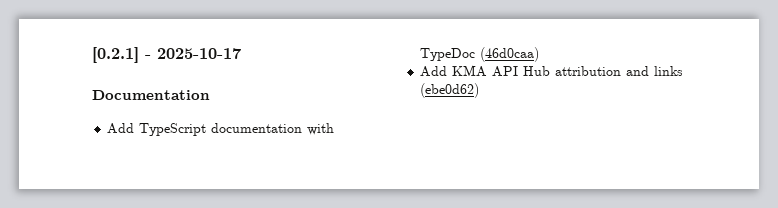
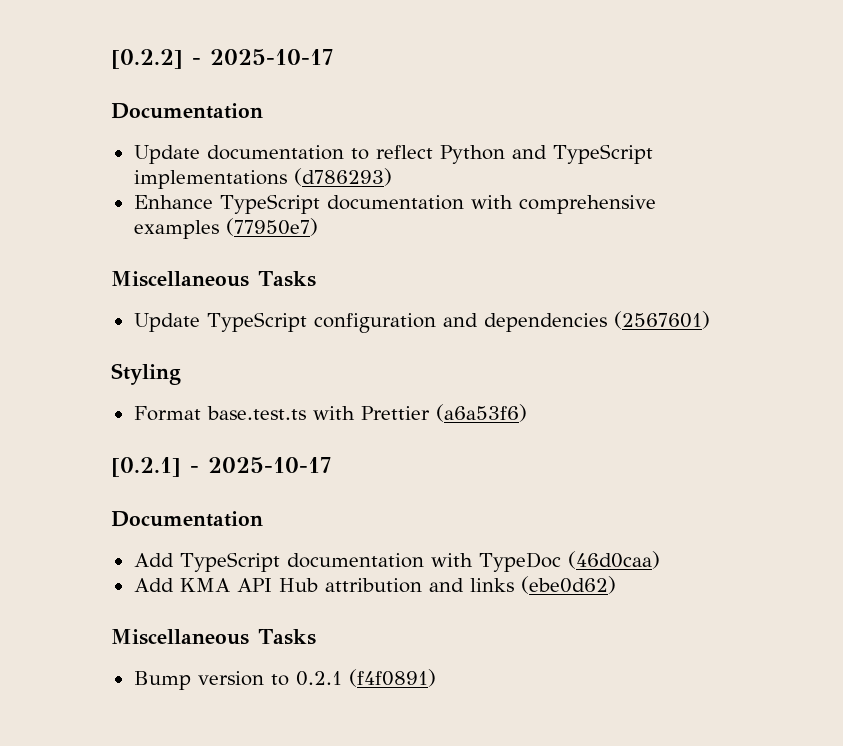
+ [0.2.2] - 2025-10-17
+ Documentation
+ Update documentation to reflect Python and TypeScript implementations (d786293)
+ Enhance TypeScript documentation with comprehensive examples (77950e7)
+ Miscellaneous Tasks
+ Update TypeScript configuration and dependencies (2567601)
+ Styling
+ Format base.test.ts with Prettier (a6a53f6)
  Add KMA API Hub attribution and links (ebe0d62)
+ Miscellaneous Tasks
+ Bump version to 0.2.1 (f4f0891)

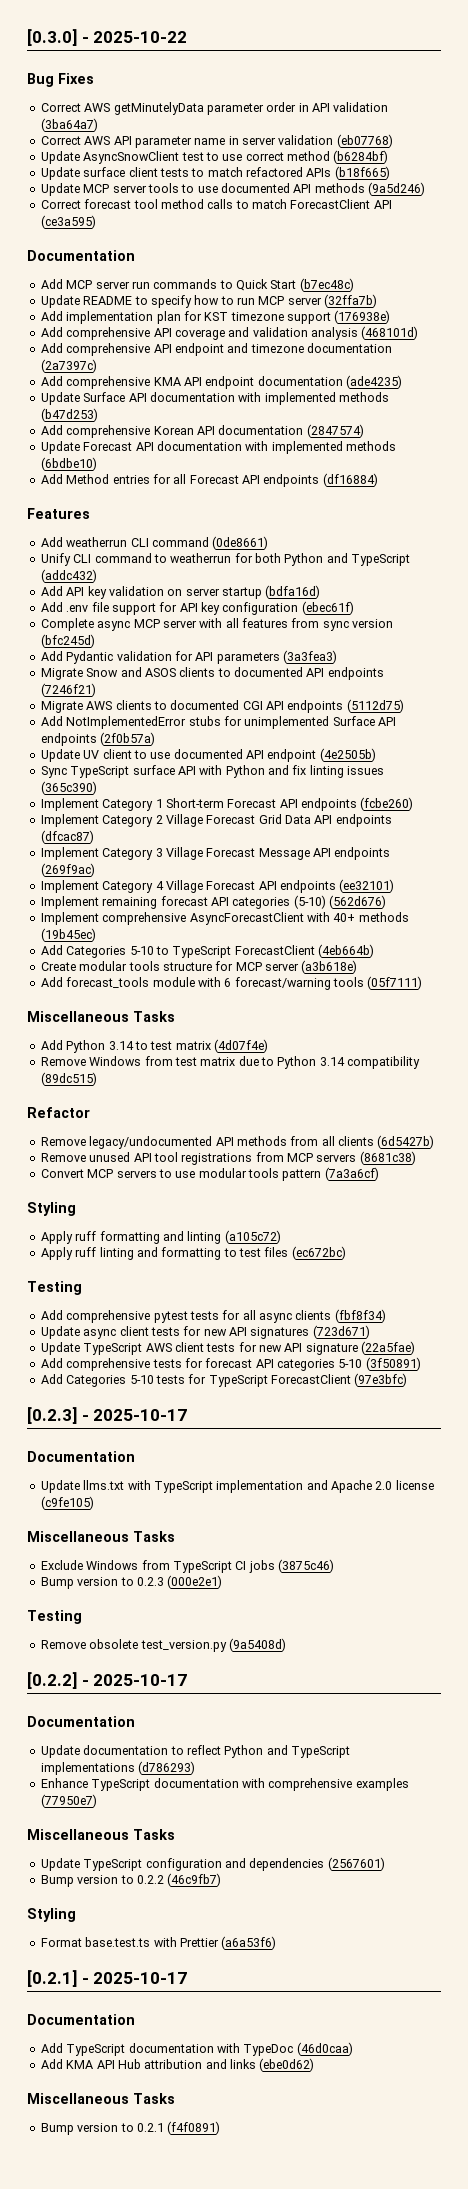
+ [0.3.0] - 2025-10-22
+ Bug Fixes
+ Correct AWS getMinutelyData parameter order in API validation (3ba64a7)
+ Correct AWS API parameter name in server validation (eb07768)
+ Update AsyncSnowClient test to use correct method (b6284bf)
+ Update surface client tests to match refactored APIs (b18f665)
+ Update MCP server tools to use documented API methods (9a5d246)
+ Correct forecast tool method calls to match ForecastClient API (ce3a595)
+ Documentation
+ Add MCP server run commands to Quick Start (b7ec48c)
+ Update README to specify how to run MCP server (32ffa7b)
+ Add implementation plan for KST timezone support (176938e)
+ Add comprehensive API coverage and validation analysis (468101d)
+ Add comprehensive API endpoint and timezone documentation (2a7397c)
+ Add comprehensive KMA API endpoint documentation (ade4235)
+ Update Surface API documentation with implemented methods (b47d253)
+ Add comprehensive Korean API documentation (2847574)
+ Update Forecast API documentation with implemented methods (6bdbe10)
+ Add Method entries for all Forecast API endpoints (df16884)
+ Features
+ Add weatherrun CLI command (0de8661)
+ Unify CLI command to weatherrun for both Python and TypeScript (addc432)
+ Add API key validation on server startup (bdfa16d)
+ Add .env file support for API key configuration (ebec61f)
+ Complete async MCP server with all features from sync version (bfc245d)
+ Add Pydantic validation for API parameters (3a3fea3)
+ Migrate Snow and ASOS clients to documented API endpoints (7246f21)
+ Migrate AWS clients to documented CGI API endpoints (5112d75)
+ Add NotImplementedError stubs for unimplemented Surface API endpoints (2f0b57a)
+ Update UV client to use documented API endpoint (4e2505b)
+ Sync TypeScript surface API with Python and fix linting issues (365c390)
+ Implement Category 1 Short-term Forecast API endpoints (fcbe260)
+ Implement Category 2 Village Forecast Grid Data API endpoints (dfcac87)
+ Implement Category 3 Village Forecast Message API endpoints (269f9ac)
+ Implement Category 4 Village Forecast API endpoints (ee32101)
+ Implement remaining forecast API categories (5-10) (562d676)
+ Implement comprehensive AsyncForecastClient with 40+ methods (19b45ec)
+ Add Categories 5-10 to TypeScript ForecastClient (4eb664b)
+ Create modular tools structure for MCP server (a3b618e)
+ Add forecast_tools module with 6 forecast/warning tools (05f7111)
+ Miscellaneous Tasks
+ Add Python 3.14 to test matrix (4d07f4e)
+ Remove Windows from test matrix due to Python 3.14 compatibility (89dc515)
+ Refactor
+ Remove legacy/undocumented API methods from all clients (6d5427b)
+ Remove unused API tool registrations from MCP servers (8681c38)
+ Convert MCP servers to use modular tools pattern (7a3a6cf)
+ Styling
+ Apply ruff formatting and linting (a105c72)
+ Apply ruff linting and formatting to test files (ec672bc)
+ Testing
+ Add comprehensive pytest tests for all async clients (fbf8f34)
+ Update async client tests for new API signatures (723d671)
+ Update TypeScript AWS client tests for new API signature (22a5fae)
+ Add comprehensive tests for forecast API categories 5-10 (3f50891)
+ Add Categories 5-10 tests for TypeScript ForecastClient (97e3bfc)
+ [0.2.3] - 2025-10-17
+ Documentation
+ Update llms.txt with TypeScript implementation and Apache 2.0 license (c9fe105)
+ Miscellaneous Tasks
+ Exclude Windows from TypeScript CI jobs (3875c46)
+ Bump version to 0.2.3 (000e2e1)
+ Testing
+ Remove obsolete test_version.py (9a5408d)
+ Bump version to 0.2.2 (46c9fb7)

